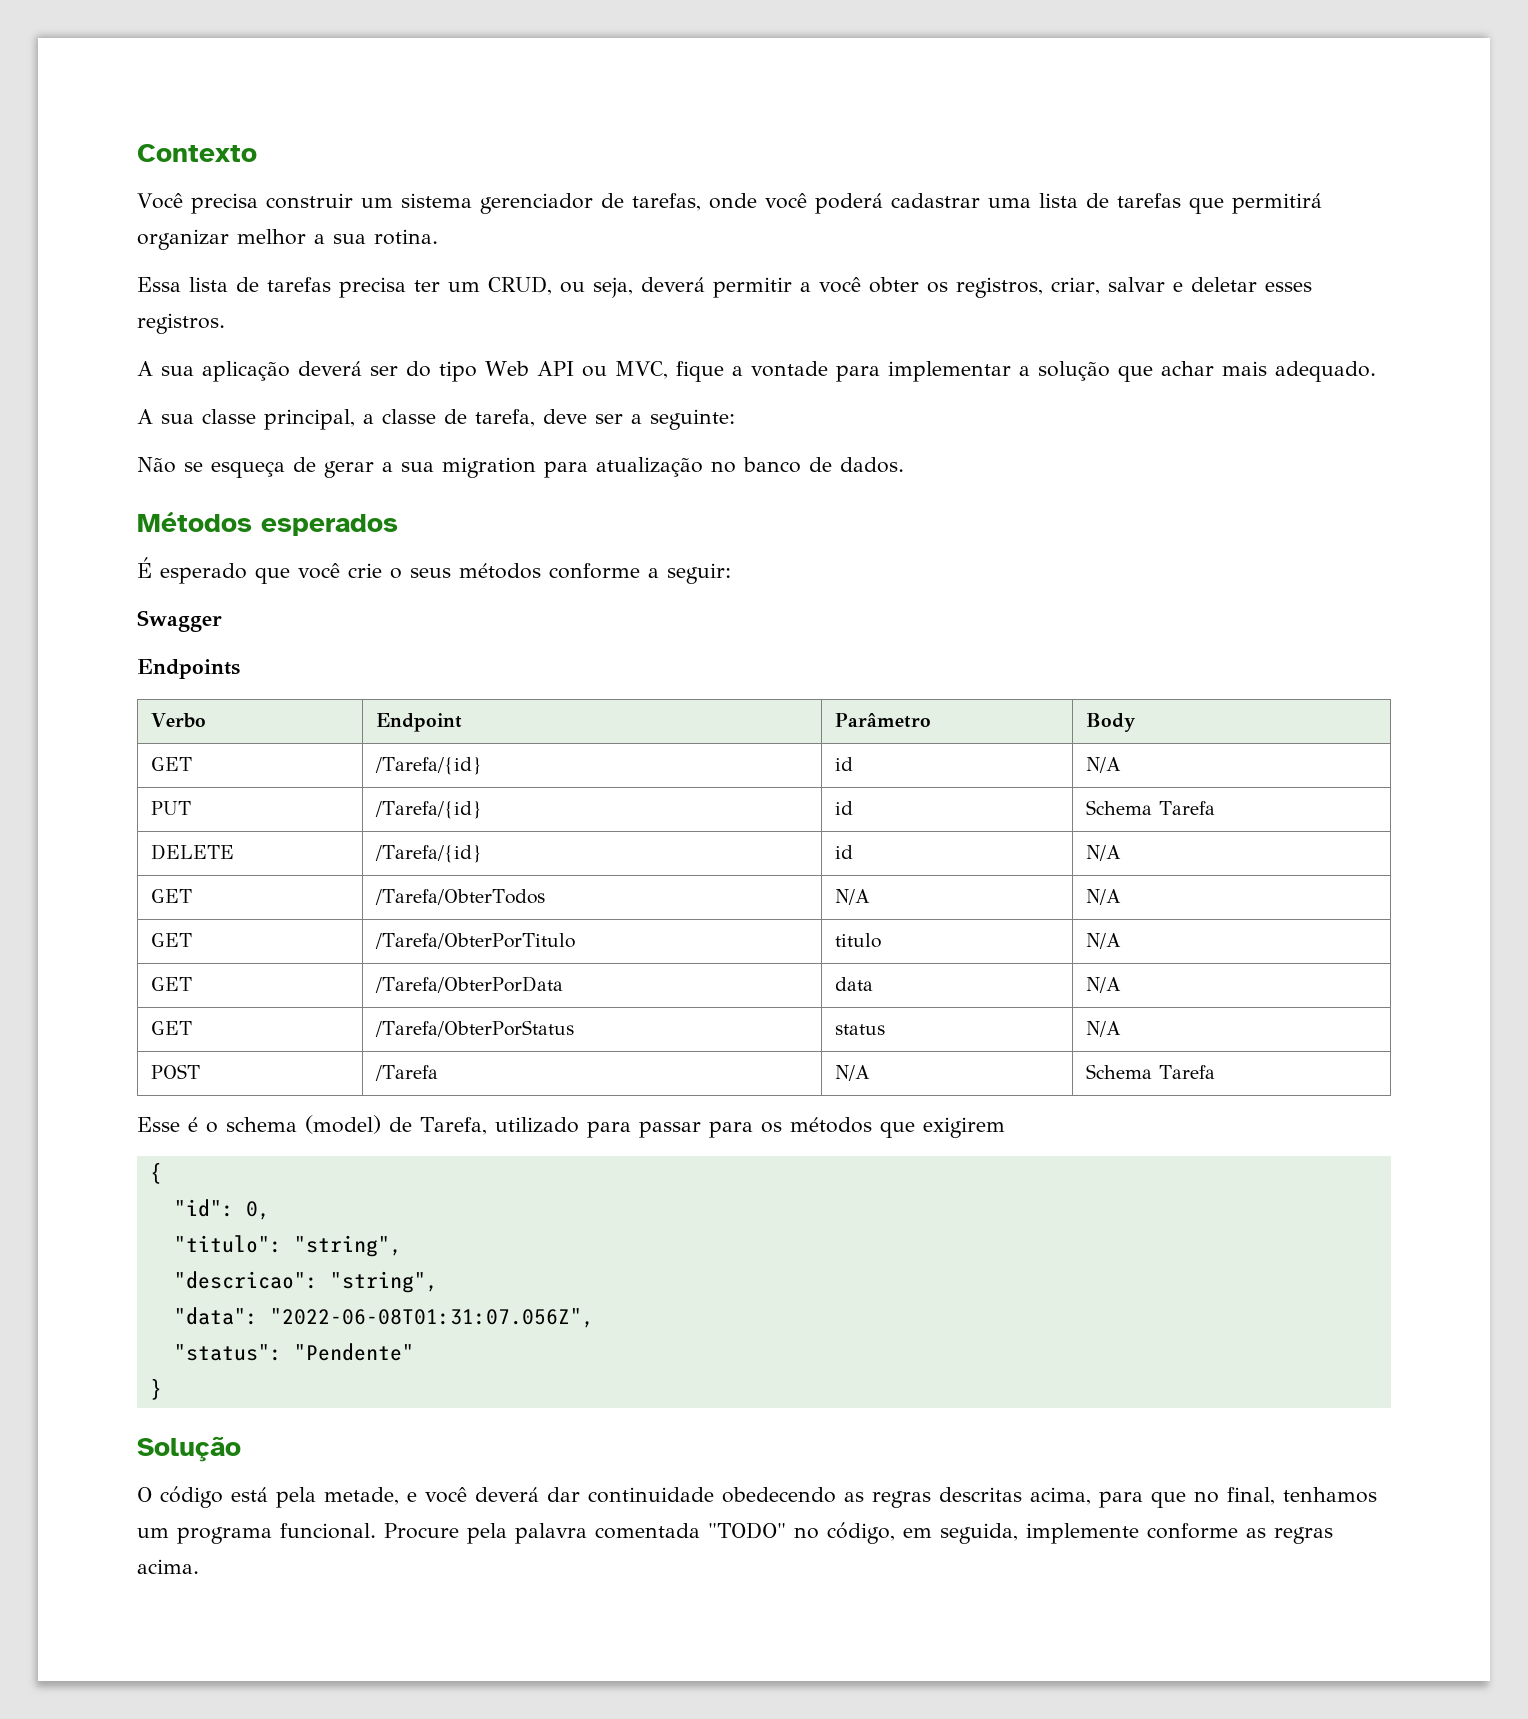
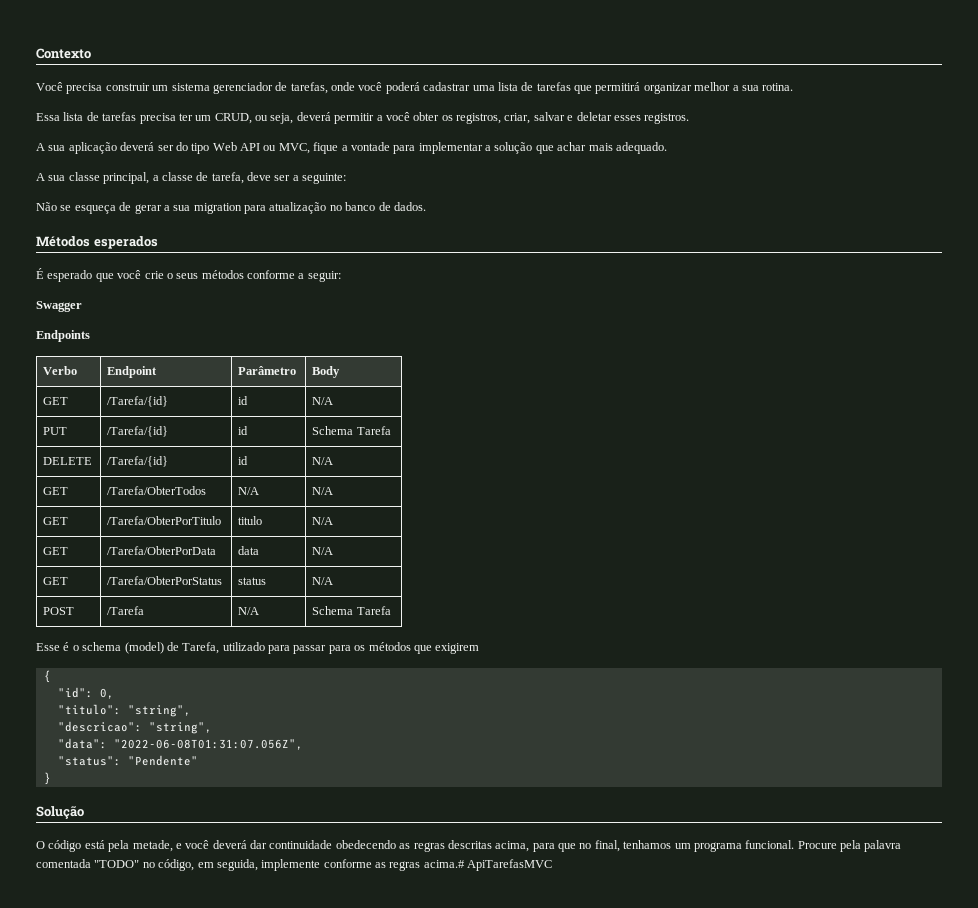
- Procure pela palavra comentada "TODO" no código, em seguida, implemente conforme as regras acima.
+ Procure pela palavra comentada "TODO" no código, em seguida, implemente conforme as regras acima.# ApiTarefasMVC

